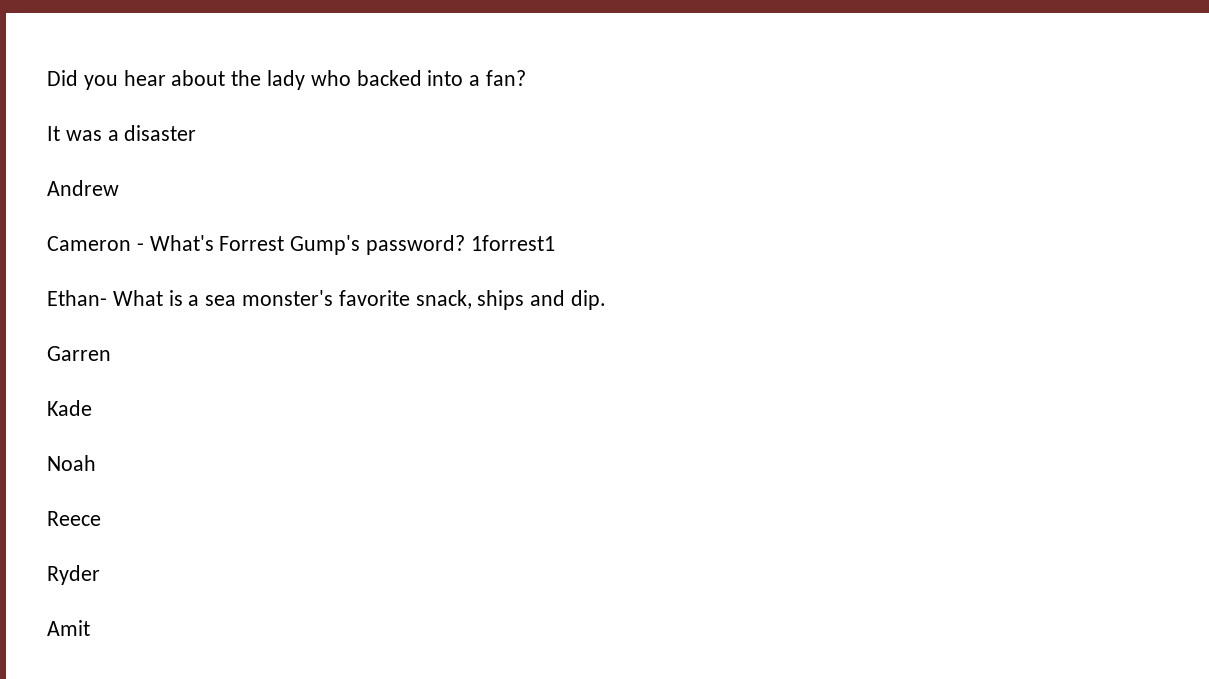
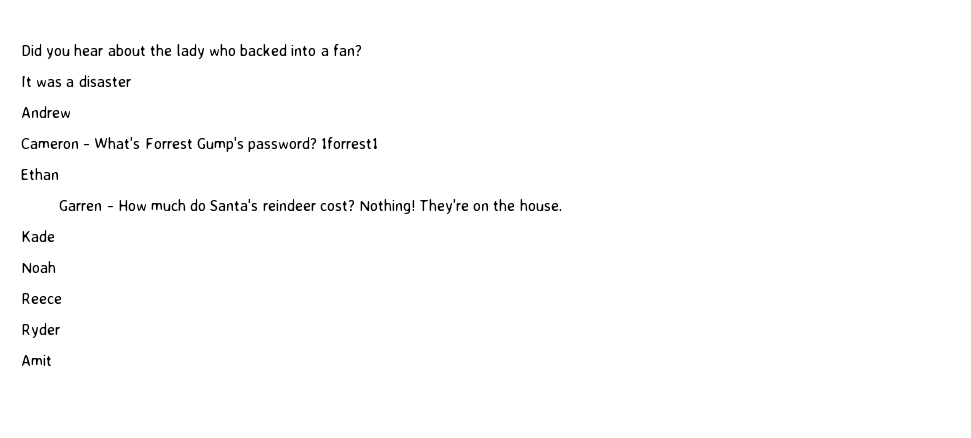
- Ethan- What is a sea monster's favorite snack, ships and dip.
- Garren
+ Ethan
+ Garren - How much do Santa's reindeer cost? Nothing! They're on the house.

